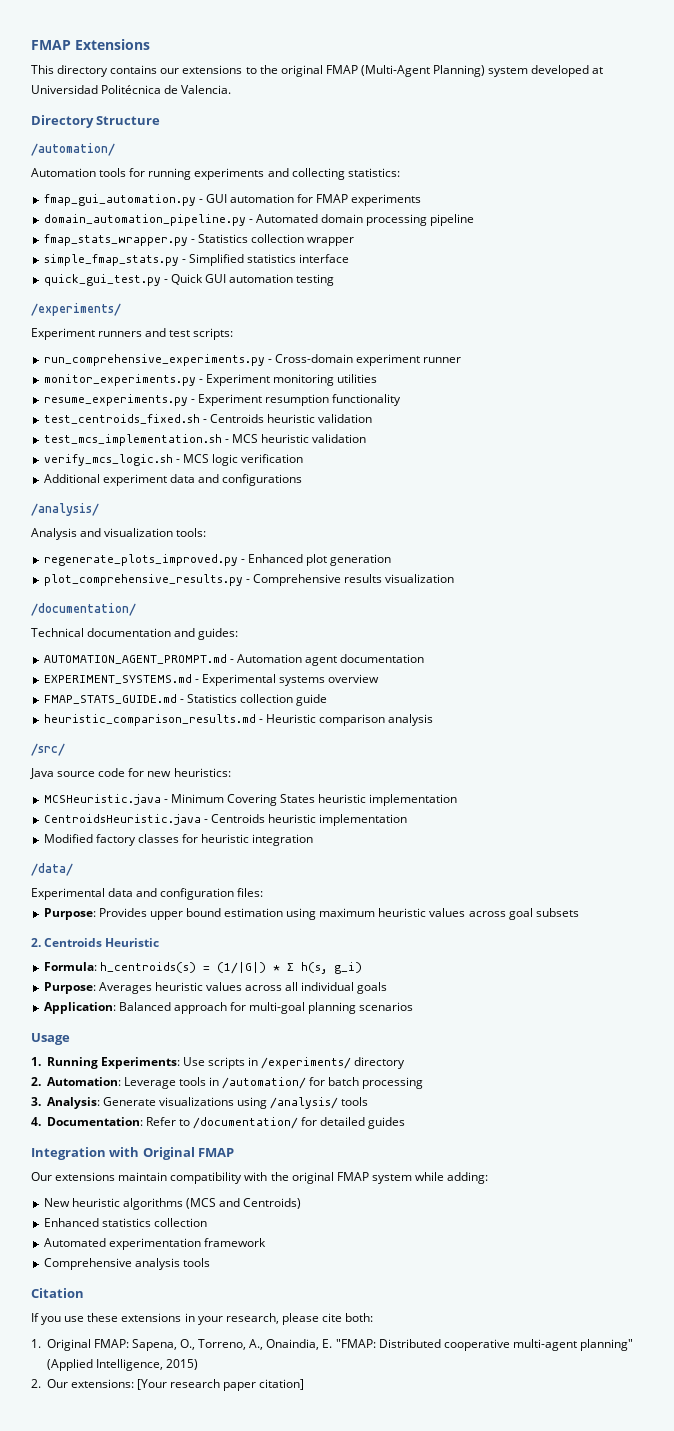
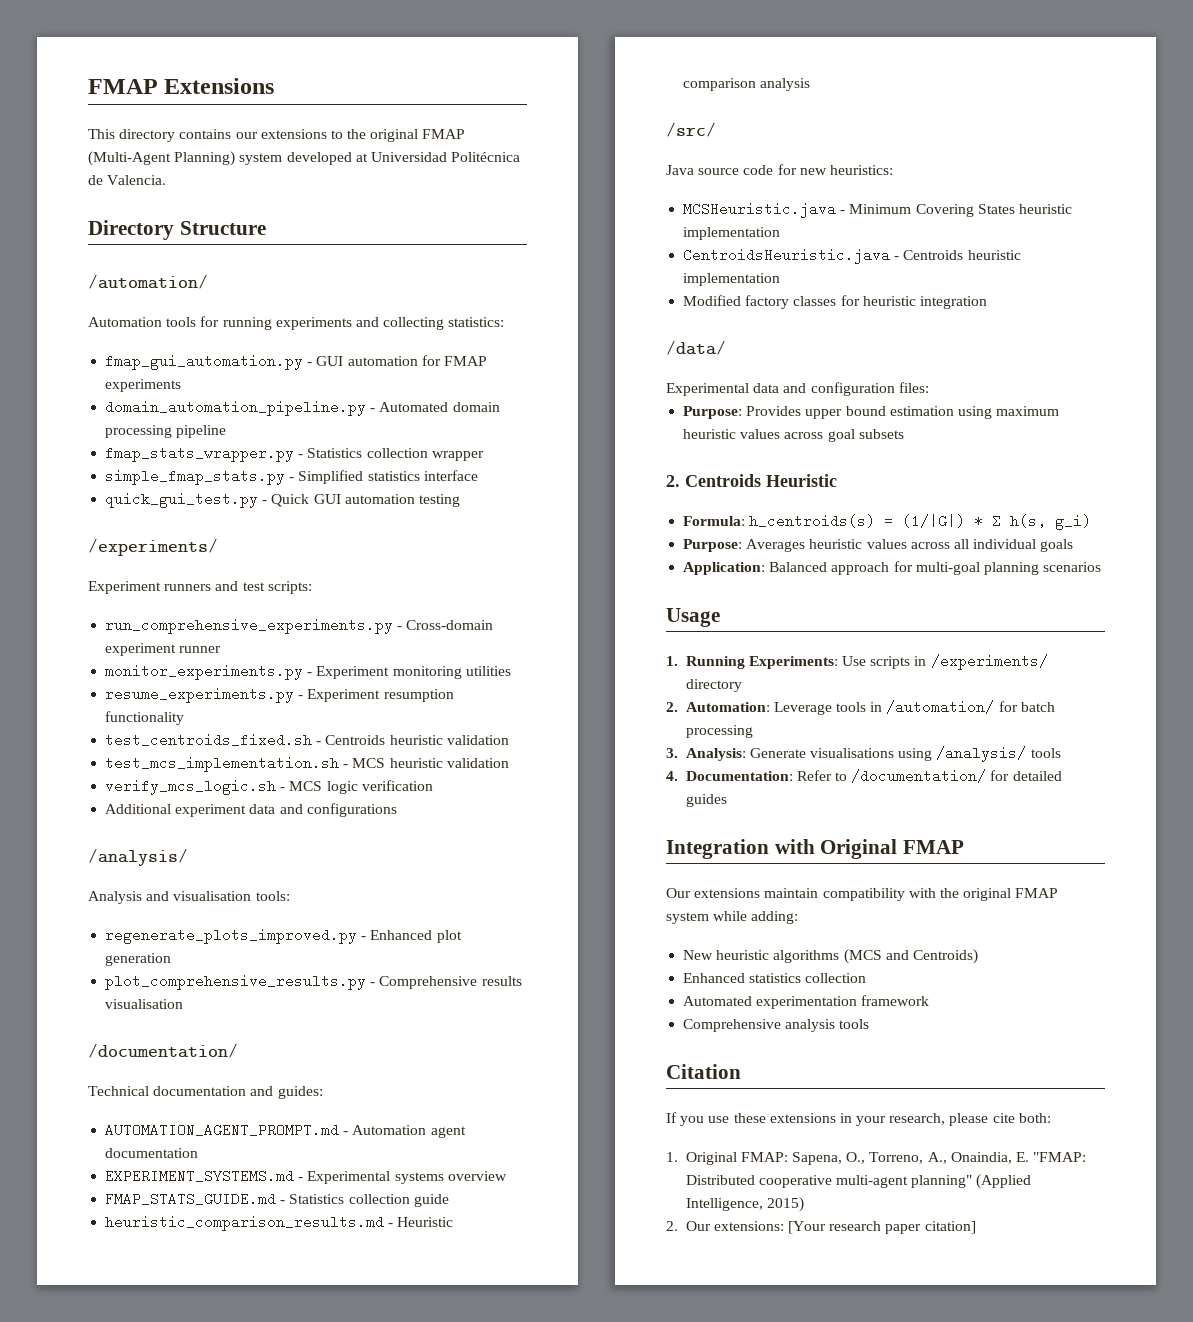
- Analysis and visualization tools:
+ Analysis and visualisation tools:
- plot_comprehensive_results.py - Comprehensive results visualization
+ plot_comprehensive_results.py - Comprehensive results visualisation
- 3. Analysis: Generate visualizations using /analysis/ tools
+ 3. Analysis: Generate visualisations using /analysis/ tools

